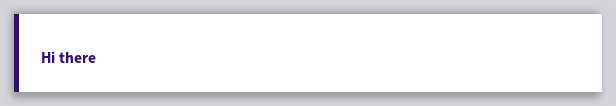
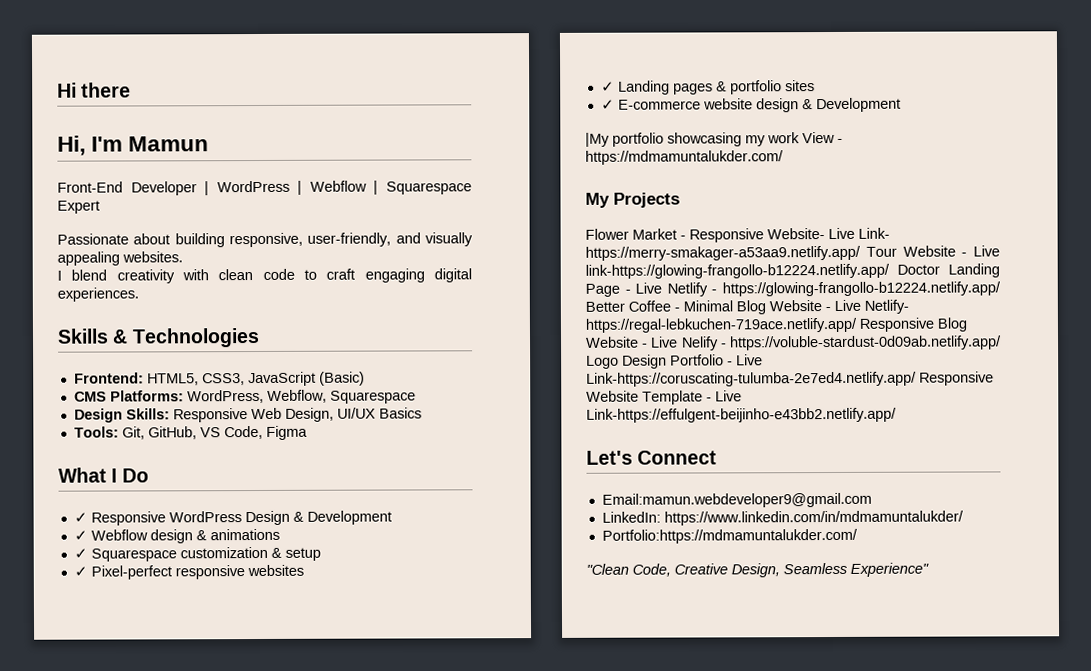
+ Hi, I'm Mamun
+ Front-End Developer | WordPress | Webflow | Squarespace Expert
+ Passionate about building responsive, user-friendly, and visually appealing websites.
+ I blend creativity with clean code to craft engaging digital experiences.
+ Skills & Technologies
+ Frontend: HTML5, CSS3, JavaScript (Basic)
+ CMS Platforms: WordPress, Webflow, Squarespace
+ Design Skills: Responsive Web Design, UI/UX Basics
+ Tools: Git, GitHub, VS Code, Figma
+ What I Do
+ ✓ Responsive WordPress Design & Development
+ ✓ Webflow design & animations
+ ✓ Squarespace customization & setup
+ ✓ Pixel-perfect responsive websites
+ ✓ Landing pages & portfolio sites
+ ✓ E-commerce website design & Development
+ |My portfolio showcasing my work View - https://mdmamuntalukder.com/
+ My Projects
+ Flower Market - Responsive Website- Live Link- https://merry-smakager-a53aa9.netlify.app/ Tour Website - Live link-https://glowing-frangollo-b12224.netlify.app/ Doctor Landing Page - Live Netlify - https://glowing-frangollo-b12224.netlify.app/ Better Coffee - Minimal Blog Website - Live Netlify- https://regal-lebkuchen-719ace.netlify.app/ Responsive Blog Website - Live Nelify - https://voluble-stardust-0d09ab.netlify.app/ Logo Design Portfolio - Live Link-https://coruscating-tulumba-2e7ed4.netlify.app/ Responsive Website Template - Live Link-https://effulgent-beijinho-e43bb2.netlify.app/
+ Let's Connect
+ Email:mamun.webdeveloper9@gmail.com
+ LinkedIn: https://www.linkedin.com/in/mdmamuntalukder/
+ Portfolio:https://mdmamuntalukder.com/
+ "Clean Code, Creative Design, Seamless Experience"

